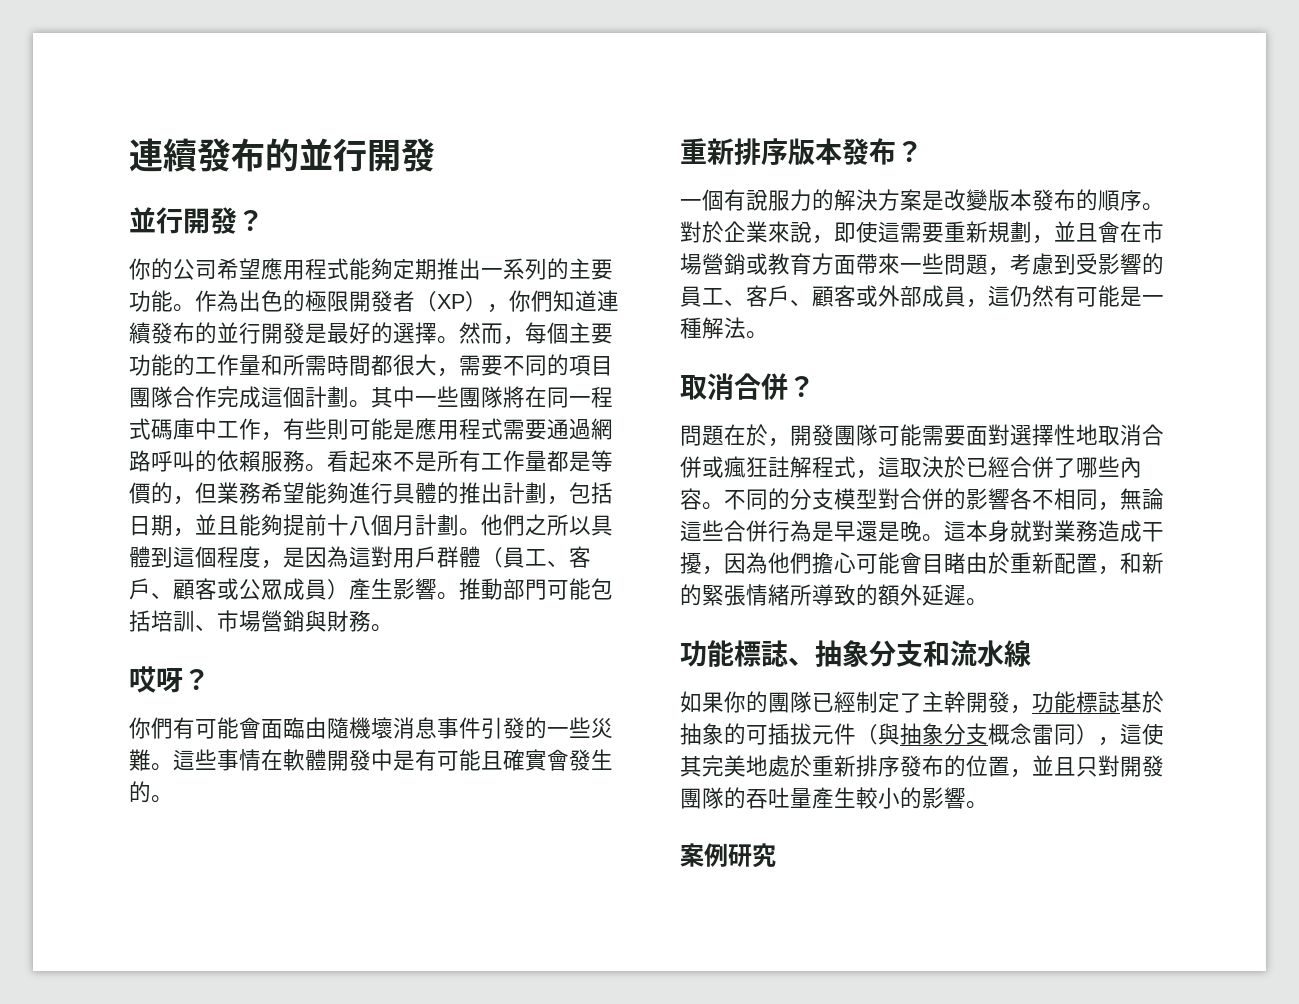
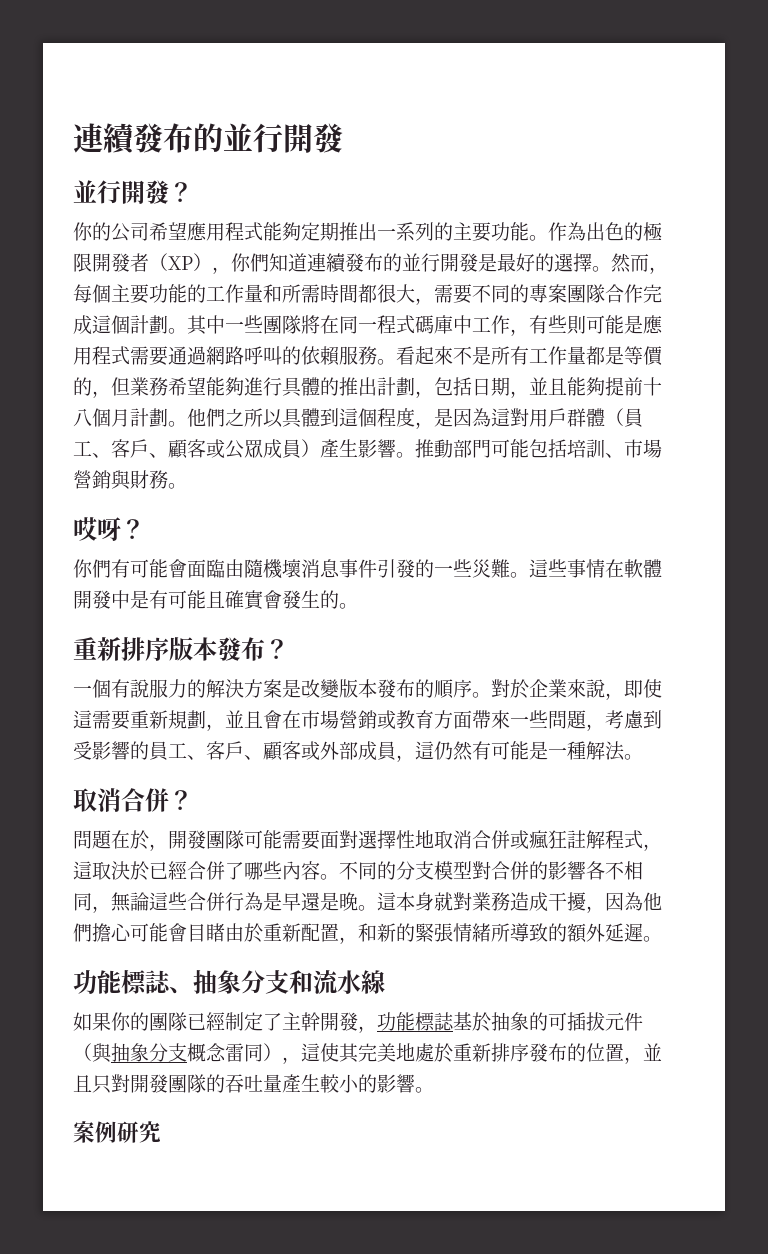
- 然而，每個主要功能的工作量和所需時間都很大，需要不同的項目團隊合作完成這個計劃。
+ 然而，每個主要功能的工作量和所需時間都很大，需要不同的專案團隊合作完成這個計劃。

